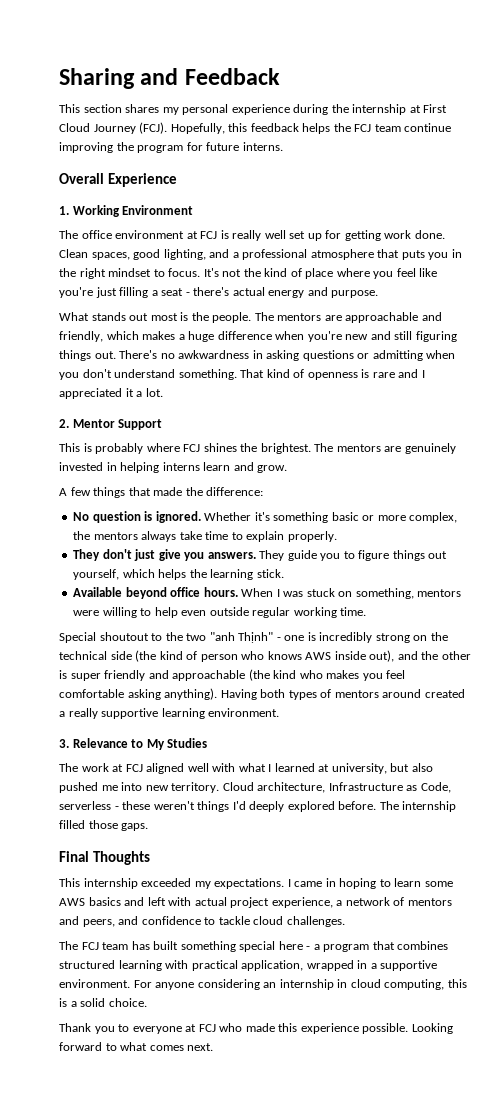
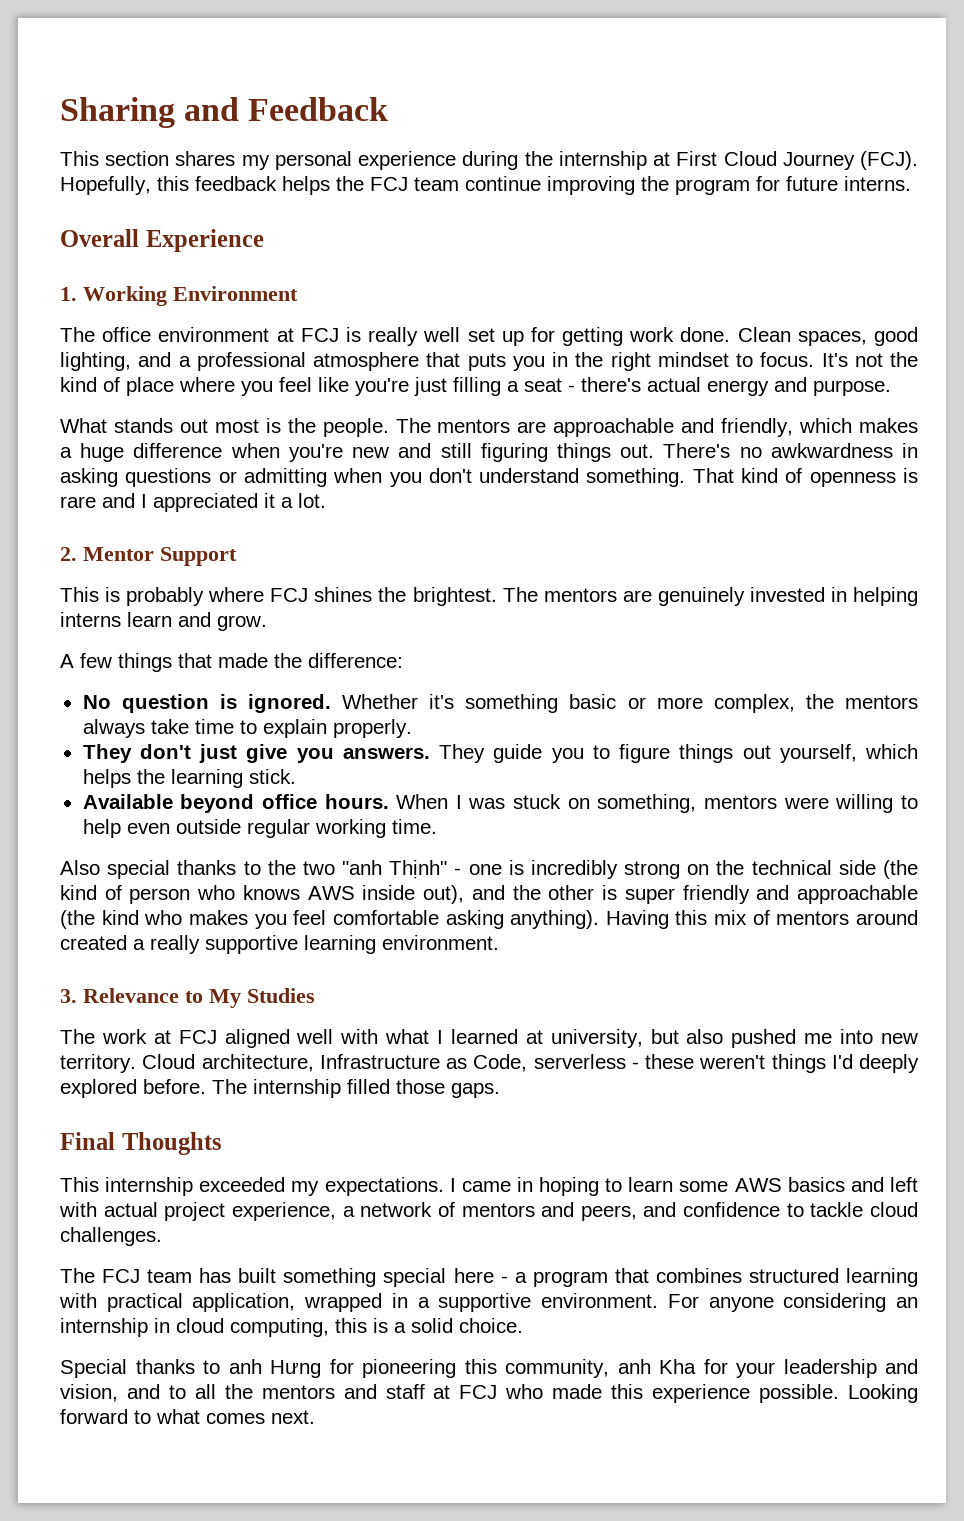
- Special shoutout to the two "anh Thịnh" - one is incredibly strong on the technical side (the kind of person who knows AWS inside out), and the other is super friendly and approachable (the kind who makes you feel comfortable asking anything).
+ Also special thanks to the two "anh Thịnh" - one is incredibly strong on the technical side (the kind of person who knows AWS inside out), and the other is super friendly and approachable (the kind who makes you feel comfortable asking anything).
- Having both types of mentors around created a really supportive learning environment.
+ Having this mix of mentors around created a really supportive learning environment.
- Thank you to everyone at FCJ who made this experience possible.
+ Special thanks to anh Hưng for pioneering this community, anh Kha for your leadership and vision, and to all the mentors and staff at FCJ who made this experience possible.

